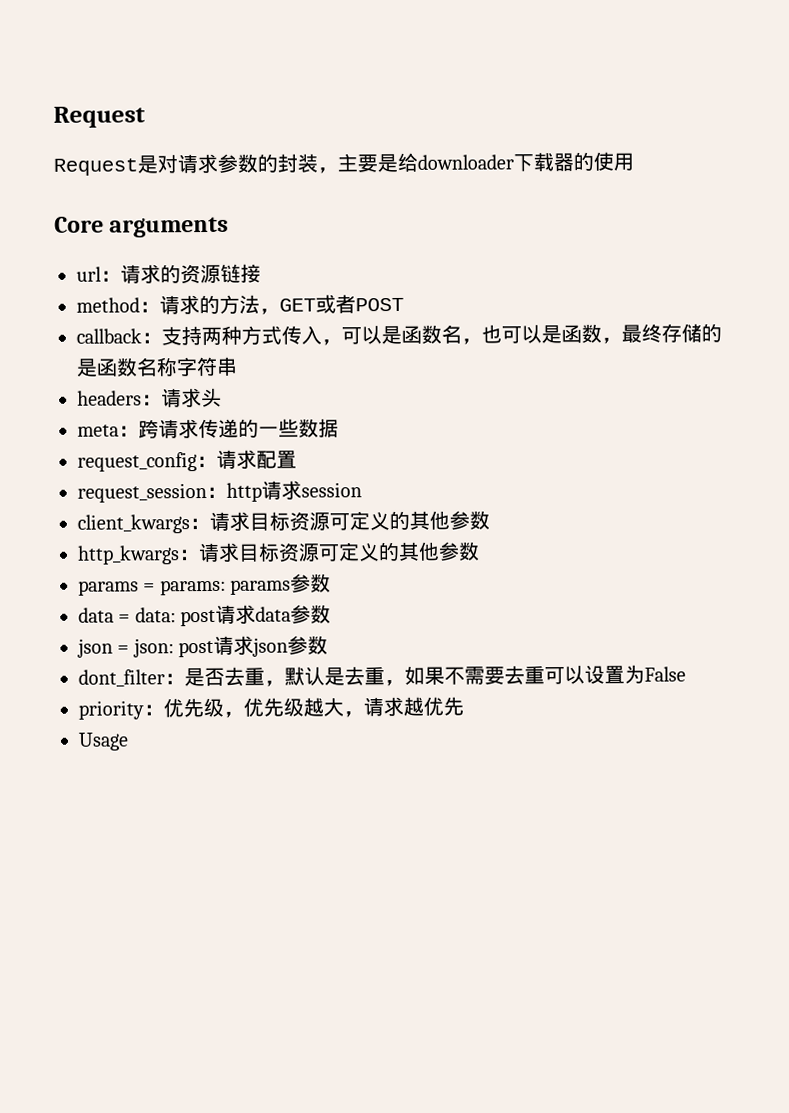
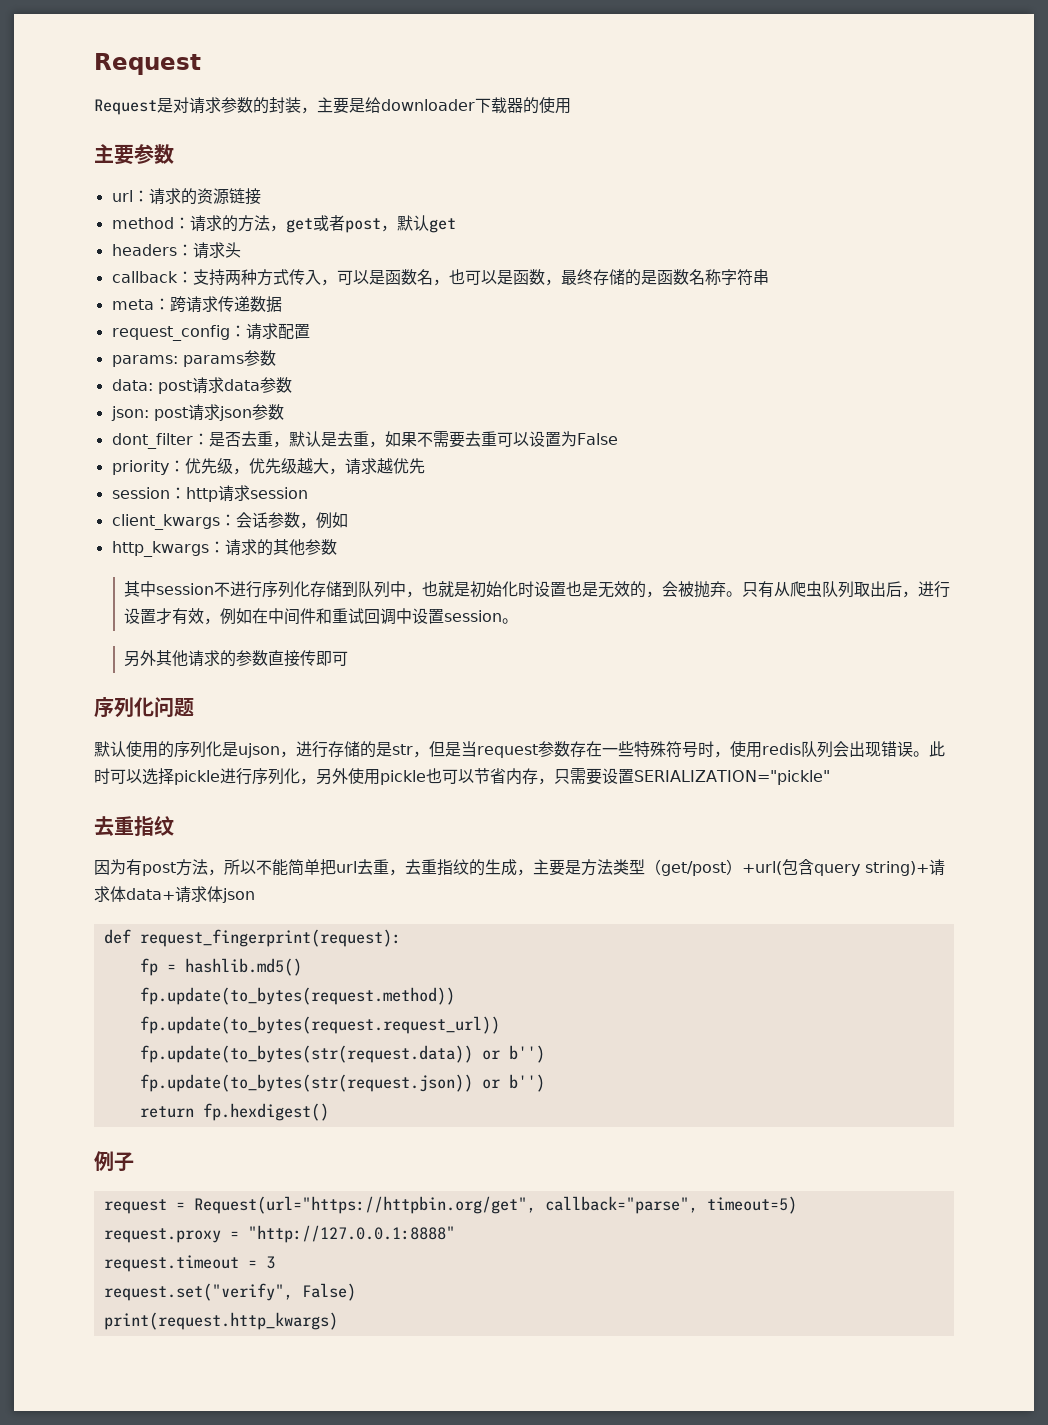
- Core arguments
+ 主要参数
- method：请求的方法，GET或者POST
+ method：请求的方法，get或者post，默认get
+ headers：请求头
- headers：请求头
- meta：跨请求传递的一些数据
+ meta：跨请求传递数据
- request_session：http请求session
- client_kwargs：请求目标资源可定义的其他参数
- http_kwargs：请求目标资源可定义的其他参数
- params = params: params参数
+ params: params参数
- data = data: post请求data参数
+ data: post请求data参数
- json = json: post请求json参数
+ json: post请求json参数
- Usage
+ session：http请求session
+ client_kwargs：会话参数，例如
+ http_kwargs：请求的其他参数
+ 其中session不进行序列化存储到队列中，也就是初始化时设置也是无效的，会被抛弃。只有从爬虫队列取出后，进行设置才有效，例如在中间件和重试回调中设置session。
+ 另外其他请求的参数直接传即可
+ 序列化问题
+ 默认使用的序列化是ujson，进行存储的是str，但是当request参数存在一些特殊符号时，使用redis队列会出现错误。此时可以选择pickle进行序列化，另外使用pickle也可以节省内存，只需要设置SERIALIZATION="pickle"
+ 去重指纹
+ 因为有post方法，所以不能简单把url去重，去重指纹的生成，主要是方法类型（get/post）+url(包含query string)+请求体data+请求体json
+ def request_fingerprint(request):
+ fp = hashlib.md5()
+ fp.update(to_bytes(request.method))
+ fp.update(to_bytes(request.request_url))
+ fp.update(to_bytes(str(request.data)) or b'')
+ fp.update(to_bytes(str(request.json)) or b'')
+ return fp.hexdigest()
+ 例子
+ request = Request(url="https://httpbin.org/get", callback="parse", timeout=5)
+ request.proxy = "http://127.0.0.1:8888"
+ request.timeout = 3
+ request.set("verify", False)
+ print(request.http_kwargs)

